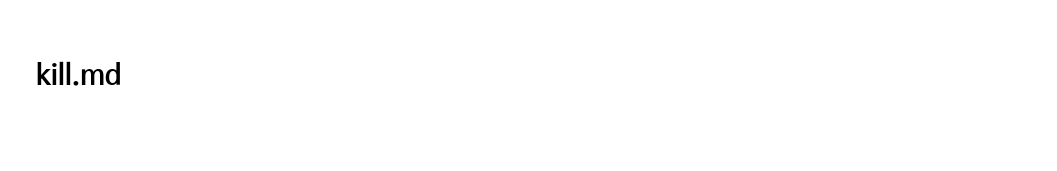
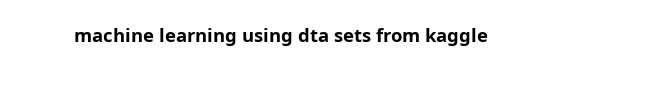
- kill.md
+ machine learning using dta sets from kaggle

